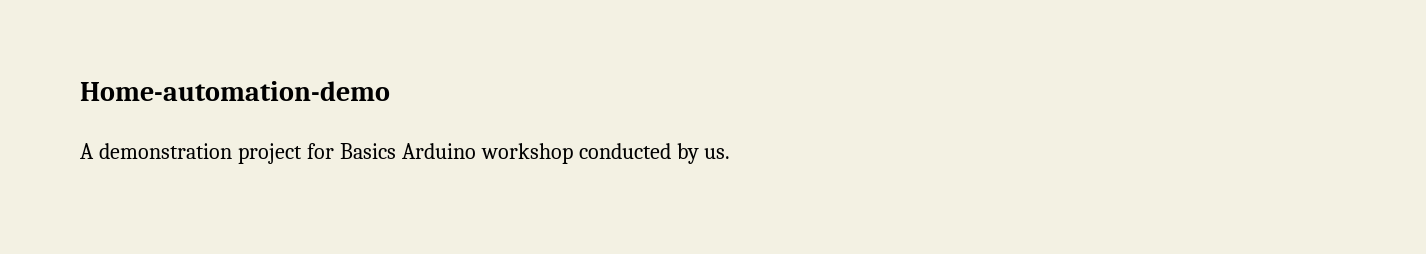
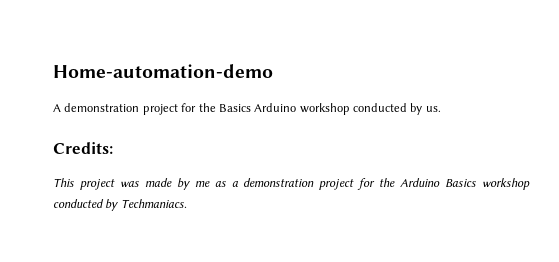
- A demonstration project for Basics Arduino workshop conducted by us.
+ A demonstration project for the Basics Arduino workshop conducted by us.
+ Credits:
+ This project was made by me as a demonstration project for the Arduino Basics workshop conducted by Techmaniacs.

